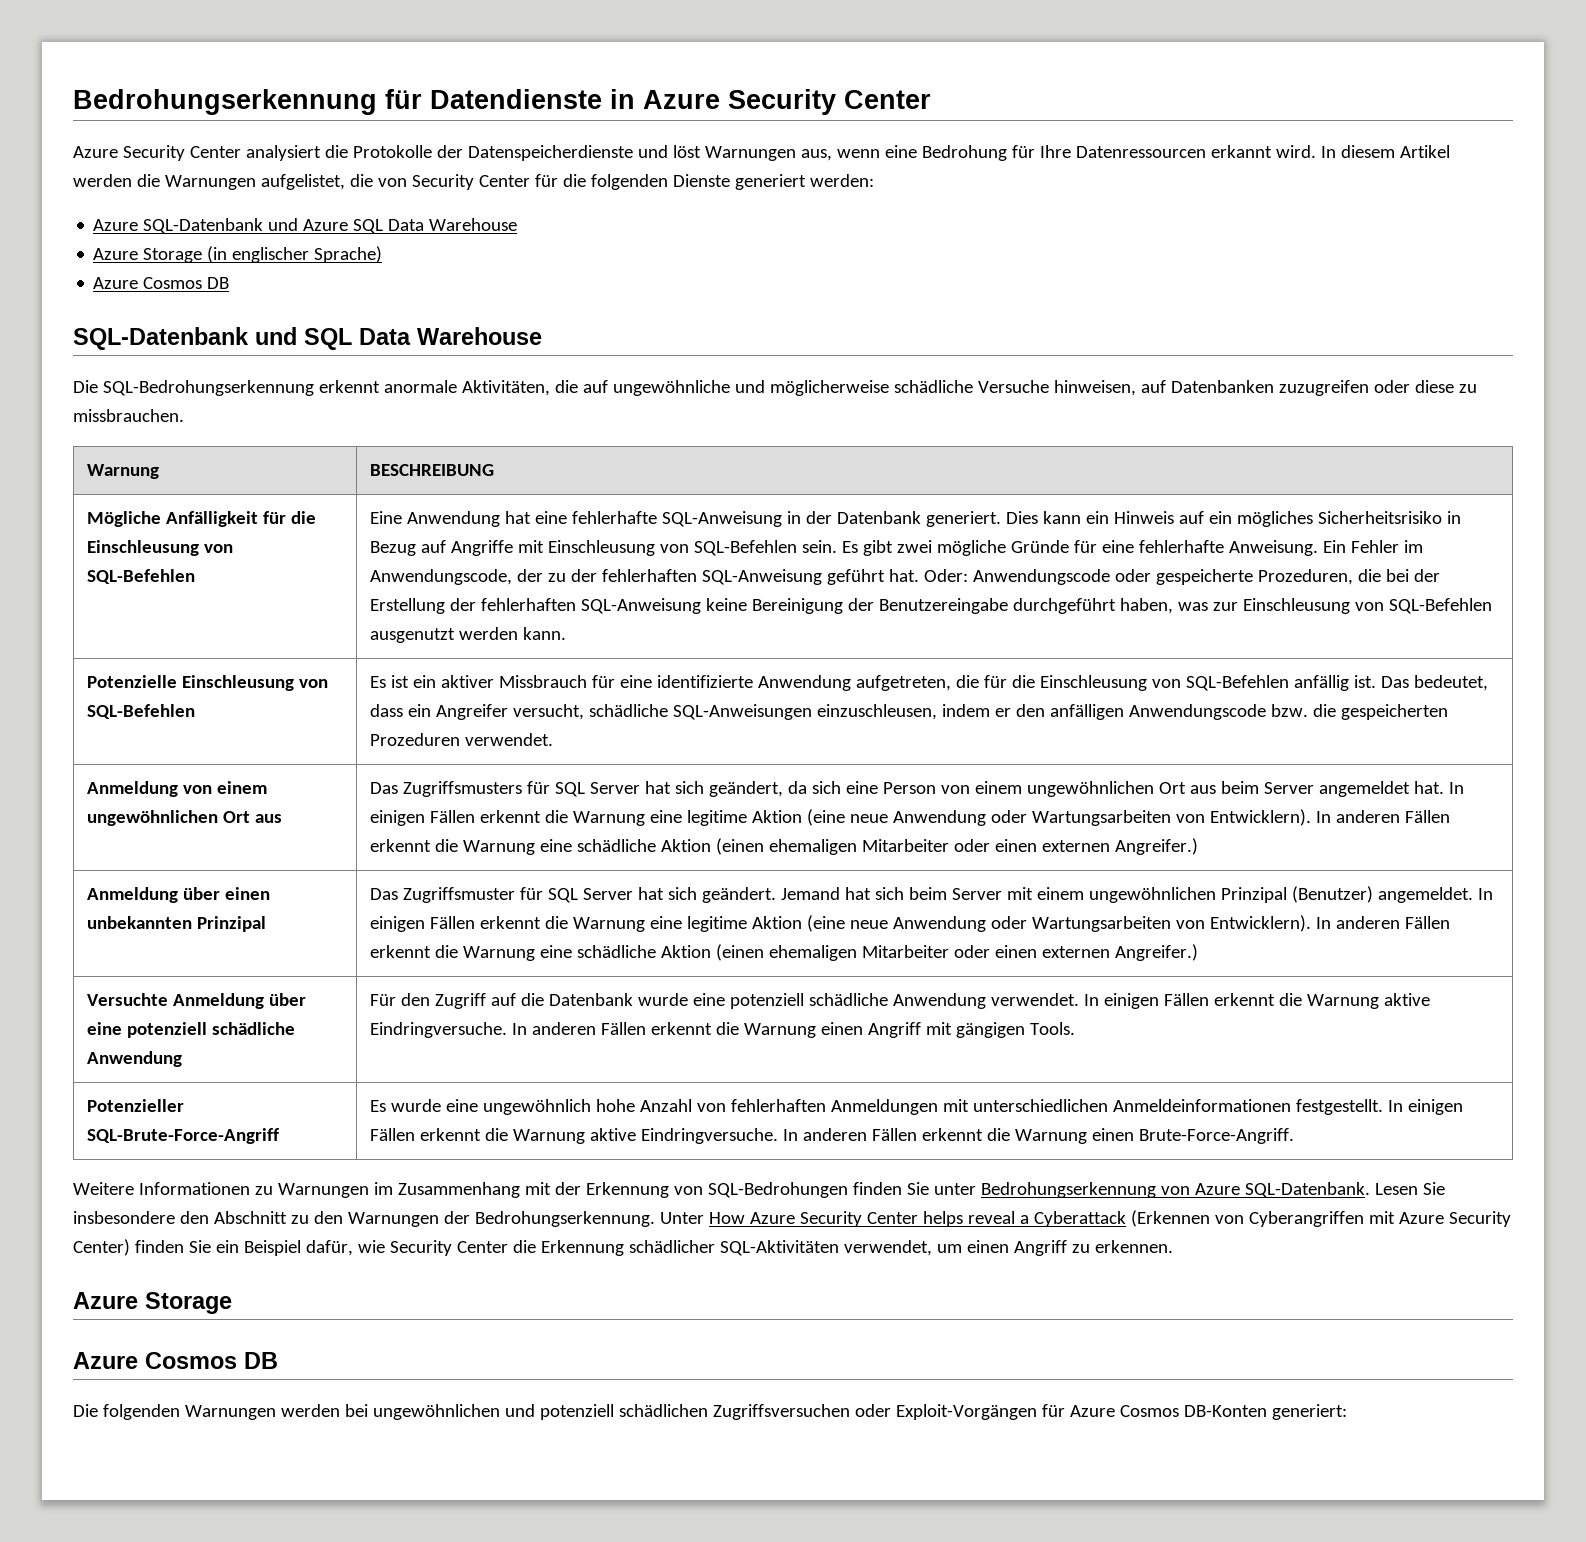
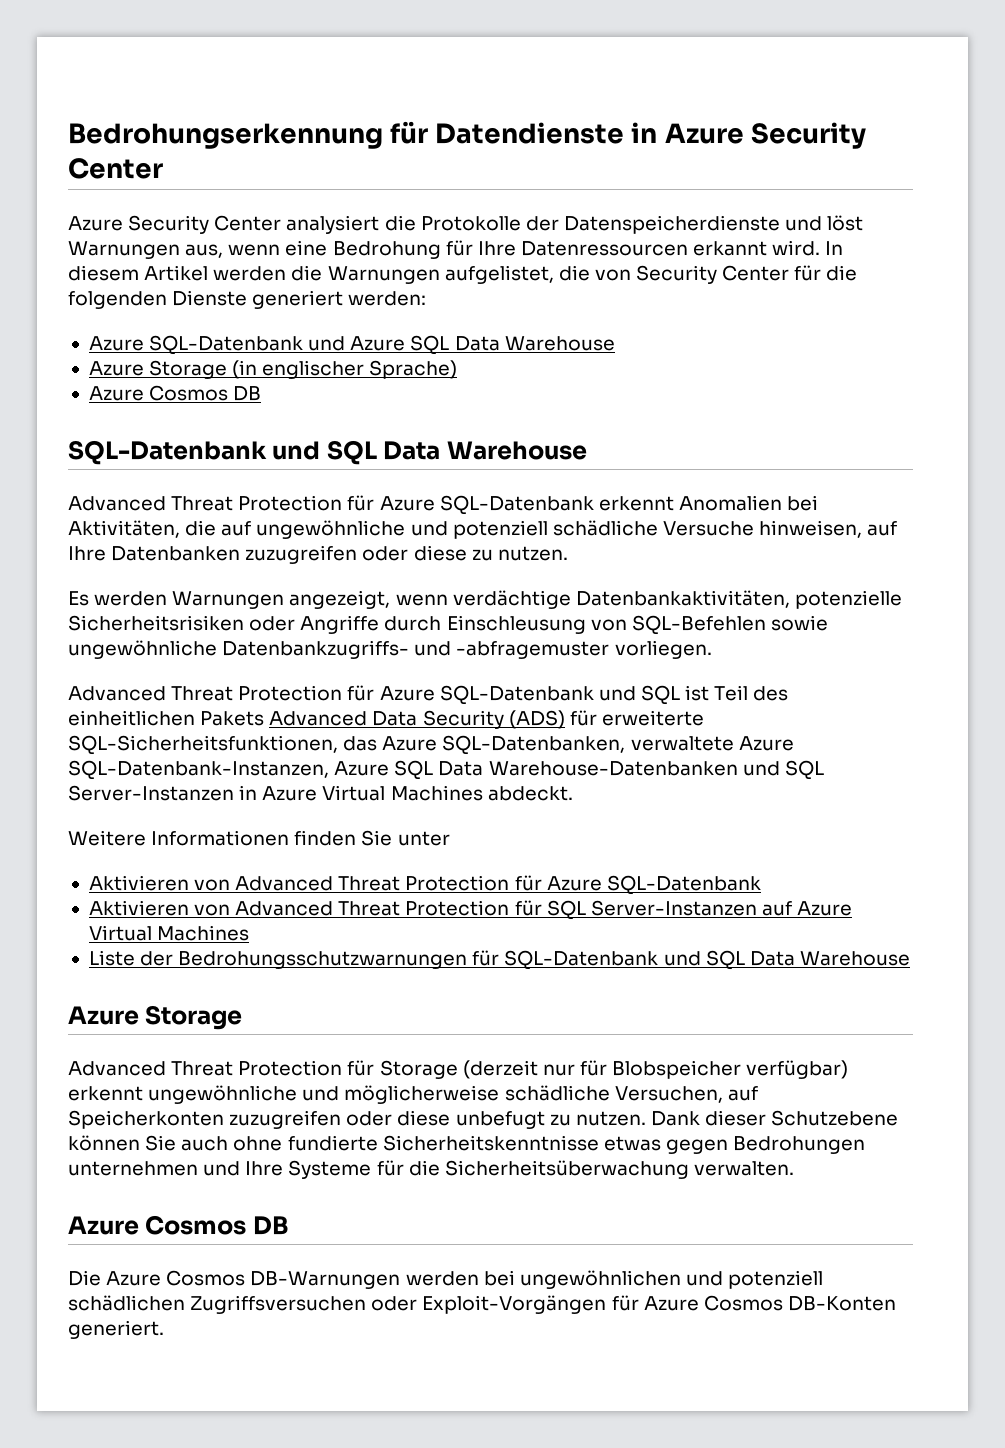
- Die SQL-Bedrohungserkennung erkennt anormale Aktivitäten, die auf ungewöhnliche und möglicherweise schädliche Versuche hinweisen, auf Datenbanken zuzugreifen oder diese zu missbrauchen.
- Warnung | BESCHREIBUNG
- Mögliche Anfälligkeit für die Einschleusung von SQL-Befehlen | Eine Anwendung hat eine fehlerhafte SQL-Anweisung in der Datenbank generiert. Dies kann ein Hinweis auf ein mögliches Sicherheitsrisiko in Bezug auf Angriffe mit Einschleusung von SQL-Befehlen sein. Es gibt zwei mögliche Gründe für eine fehlerhafte Anweisung. Ein Fehler im Anwendungscode, der zu der fehlerhaften SQL-Anweisung geführt hat. Oder: Anwendungscode oder gespeicherte Prozeduren, die bei der Erstellung der fehlerhaften SQL-Anweisung keine Bereinigung der Benutzereingabe durchgeführt haben, was zur Einschleusung von SQL-Befehlen ausgenutzt werden kann.
- Potenzielle Einschleusung von SQL-Befehlen | Es ist ein aktiver Missbrauch für eine identifizierte Anwendung aufgetreten, die für die Einschleusung von SQL-Befehlen anfällig ist. Das bedeutet, dass ein Angreifer versucht, schädliche SQL-Anweisungen einzuschleusen, indem er den anfälligen Anwendungscode bzw. die gespeicherten Prozeduren verwendet.
- Anmeldung von einem ungewöhnlichen Ort aus | Das Zugriffsmusters für SQL Server hat sich geändert, da sich eine Person von einem ungewöhnlichen Ort aus beim Server angemeldet hat. In einigen Fällen erkennt die Warnung eine legitime Aktion (eine neue Anwendung oder Wartungsarbeiten von Entwicklern). In anderen Fällen erkennt die Warnung eine schädliche Aktion (einen ehemaligen Mitarbeiter oder einen externen Angreifer.)
- Anmeldung über einen unbekannten Prinzipal | Das Zugriffsmuster für SQL Server hat sich geändert. Jemand hat sich beim Server mit einem ungewöhnlichen Prinzipal (Benutzer) angemeldet. In einigen Fällen erkennt die Warnung eine legitime Aktion (eine neue Anwendung oder Wartungsarbeiten von Entwicklern). In anderen Fällen erkennt die Warnung eine schädliche Aktion (einen ehemaligen Mitarbeiter oder einen externen Angreifer.)
- Versuchte Anmeldung über eine potenziell schädliche Anwendung | Für den Zugriff auf die Datenbank wurde eine potenziell schädliche Anwendung verwendet. In einigen Fällen erkennt die Warnung aktive Eindringversuche. In anderen Fällen erkennt die Warnung einen Angriff mit gängigen Tools.
- Potenzieller SQL-Brute-Force-Angriff | Es wurde eine ungewöhnlich hohe Anzahl von fehlerhaften Anmeldungen mit unterschiedlichen Anmeldeinformationen festgestellt. In einigen Fällen erkennt die Warnung aktive Eindringversuche. In anderen Fällen erkennt die Warnung einen Brute-Force-Angriff.
- Weitere Informationen zu Warnungen im Zusammenhang mit der Erkennung von SQL-Bedrohungen finden Sie unter Bedrohungserkennung von Azure SQL-Datenbank. Lesen Sie insbesondere den Abschnitt zu den Warnungen der Bedrohungserkennung. Unter How Azure Security Center helps reveal a Cyberattack (Erkennen von Cyberangriffen mit Azure Security Center) finden Sie ein Beispiel dafür, wie Security Center die Erkennung schädlicher SQL-Aktivitäten verwendet, um einen Angriff zu erkennen.
+ Advanced Threat Protection für Azure SQL-Datenbank erkennt Anomalien bei Aktivitäten, die auf ungewöhnliche und potenziell schädliche Versuche hinweisen, auf Ihre Datenbanken zuzugreifen oder diese zu nutzen.
+ Es werden Warnungen angezeigt, wenn verdächtige Datenbankaktivitäten, potenzielle Sicherheitsrisiken oder Angriffe durch Einschleusung von SQL-Befehlen sowie ungewöhnliche Datenbankzugriffs- und -abfragemuster vorliegen.
+ Advanced Threat Protection für Azure SQL-Datenbank und SQL ist Teil des einheitlichen Pakets Advanced Data Security (ADS) für erweiterte SQL-Sicherheitsfunktionen, das Azure SQL-Datenbanken, verwaltete Azure SQL-Datenbank-Instanzen, Azure SQL Data Warehouse-Datenbanken und SQL Server-Instanzen in Azure Virtual Machines abdeckt.
+ Weitere Informationen finden Sie unter
+ Aktivieren von Advanced Threat Protection für Azure SQL-Datenbank
+ Aktivieren von Advanced Threat Protection für SQL Server-Instanzen auf Azure Virtual Machines
+ Liste der Bedrohungsschutzwarnungen für SQL-Datenbank und SQL Data Warehouse
  Azure Storage
+ Advanced Threat Protection für Storage (derzeit nur für Blobspeicher verfügbar) erkennt ungewöhnliche und möglicherweise schädliche Versuchen, auf Speicherkonten zuzugreifen oder diese unbefugt zu nutzen. Dank dieser Schutzebene können Sie auch ohne fundierte Sicherheitskenntnisse etwas gegen Bedrohungen unternehmen und Ihre Systeme für die Sicherheitsüberwachung verwalten.
- Die folgenden Warnungen werden bei ungewöhnlichen und potenziell schädlichen Zugriffsversuchen oder Exploit-Vorgängen für Azure Cosmos DB-Konten generiert:
+ Die Azure Cosmos DB-Warnungen werden bei ungewöhnlichen und potenziell schädlichen Zugriffsversuchen oder Exploit-Vorgängen für Azure Cosmos DB-Konten generiert.

